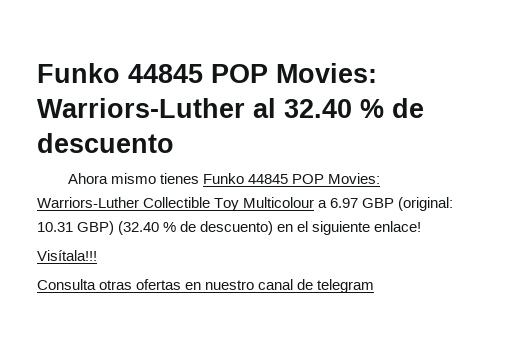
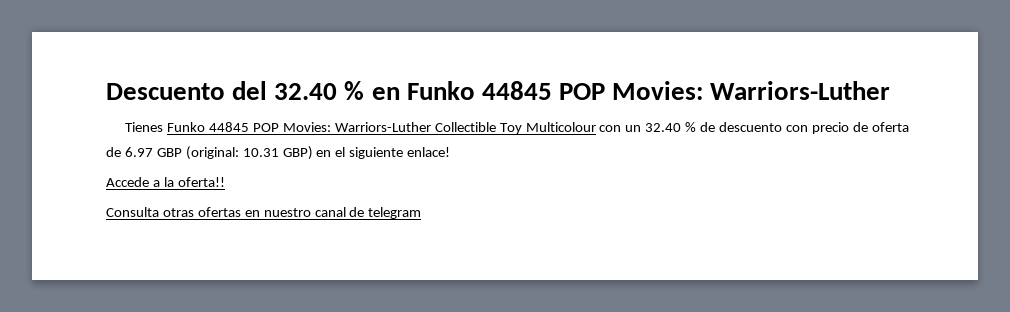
- Funko 44845 POP Movies: Warriors-Luther al 32.40 % de descuento
- Ahora mismo tienes Funko 44845 POP Movies: Warriors-Luther Collectible Toy Multicolour a 6.97 GBP (original: 10.31 GBP) (32.40 % de descuento) en el siguiente enlace!
+ Descuento del 32.40 % en Funko 44845 POP Movies: Warriors-Luther
+ Tienes Funko 44845 POP Movies: Warriors-Luther Collectible Toy Multicolour con un 32.40 % de descuento con precio de oferta de 6.97 GBP (original: 10.31 GBP) en el siguiente enlace!
- Visítala!!!
+ Accede a la oferta!!

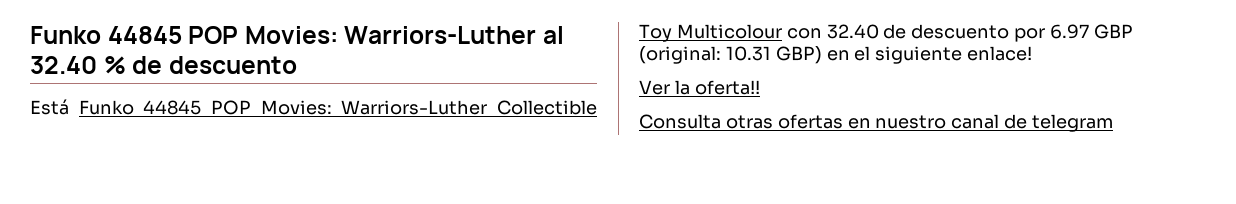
- Descuento del 32.40 % en Funko 44845 POP Movies: Warriors-Luther
- Tienes Funko 44845 POP Movies: Warriors-Luther Collectible Toy Multicolour con un 32.40 % de descuento con precio de oferta de 6.97 GBP (original: 10.31 GBP) en el siguiente enlace!
+ Funko 44845 POP Movies: Warriors-Luther al 32.40 % de descuento
+ Está Funko 44845 POP Movies: Warriors-Luther Collectible Toy Multicolour con 32.40 de descuento por 6.97 GBP (original: 10.31 GBP) en el siguiente enlace!
- Accede a la oferta!!
+ Ver la oferta!!

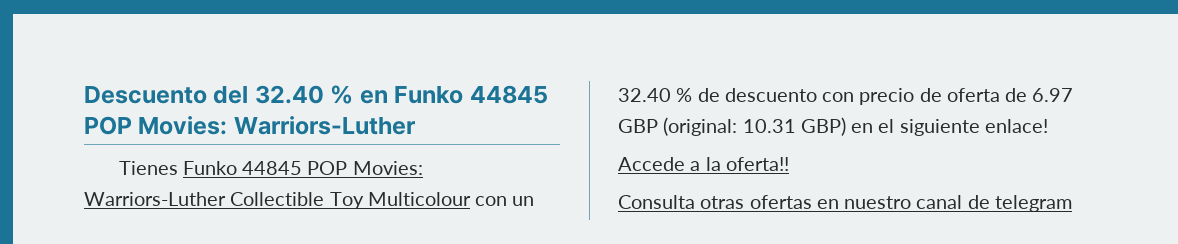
- Funko 44845 POP Movies: Warriors-Luther al 32.40 % de descuento
- Está Funko 44845 POP Movies: Warriors-Luther Collectible Toy Multicolour con 32.40 de descuento por 6.97 GBP (original: 10.31 GBP) en el siguiente enlace!
+ Descuento del 32.40 % en Funko 44845 POP Movies: Warriors-Luther
+ Tienes Funko 44845 POP Movies: Warriors-Luther Collectible Toy Multicolour con un 32.40 % de descuento con precio de oferta de 6.97 GBP (original: 10.31 GBP) en el siguiente enlace!
- Ver la oferta!!
+ Accede a la oferta!!

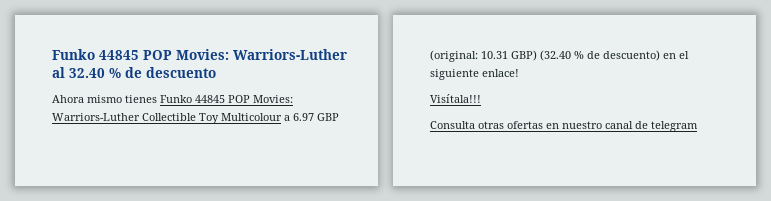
- Descuento del 32.40 % en Funko 44845 POP Movies: Warriors-Luther
- Tienes Funko 44845 POP Movies: Warriors-Luther Collectible Toy Multicolour con un 32.40 % de descuento con precio de oferta de 6.97 GBP (original: 10.31 GBP) en el siguiente enlace!
+ Funko 44845 POP Movies: Warriors-Luther al 32.40 % de descuento
+ Ahora mismo tienes Funko 44845 POP Movies: Warriors-Luther Collectible Toy Multicolour a 6.97 GBP (original: 10.31 GBP) (32.40 % de descuento) en el siguiente enlace!
- Accede a la oferta!!
+ Visítala!!!

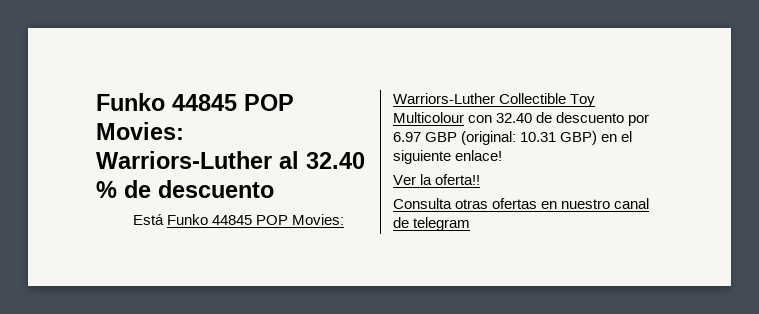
- Ahora mismo tienes Funko 44845 POP Movies: Warriors-Luther Collectible Toy Multicolour a 6.97 GBP (original: 10.31 GBP) (32.40 % de descuento) en el siguiente enlace!
+ Está Funko 44845 POP Movies: Warriors-Luther Collectible Toy Multicolour con 32.40 de descuento por 6.97 GBP (original: 10.31 GBP) en el siguiente enlace!
- Visítala!!!
+ Ver la oferta!!

